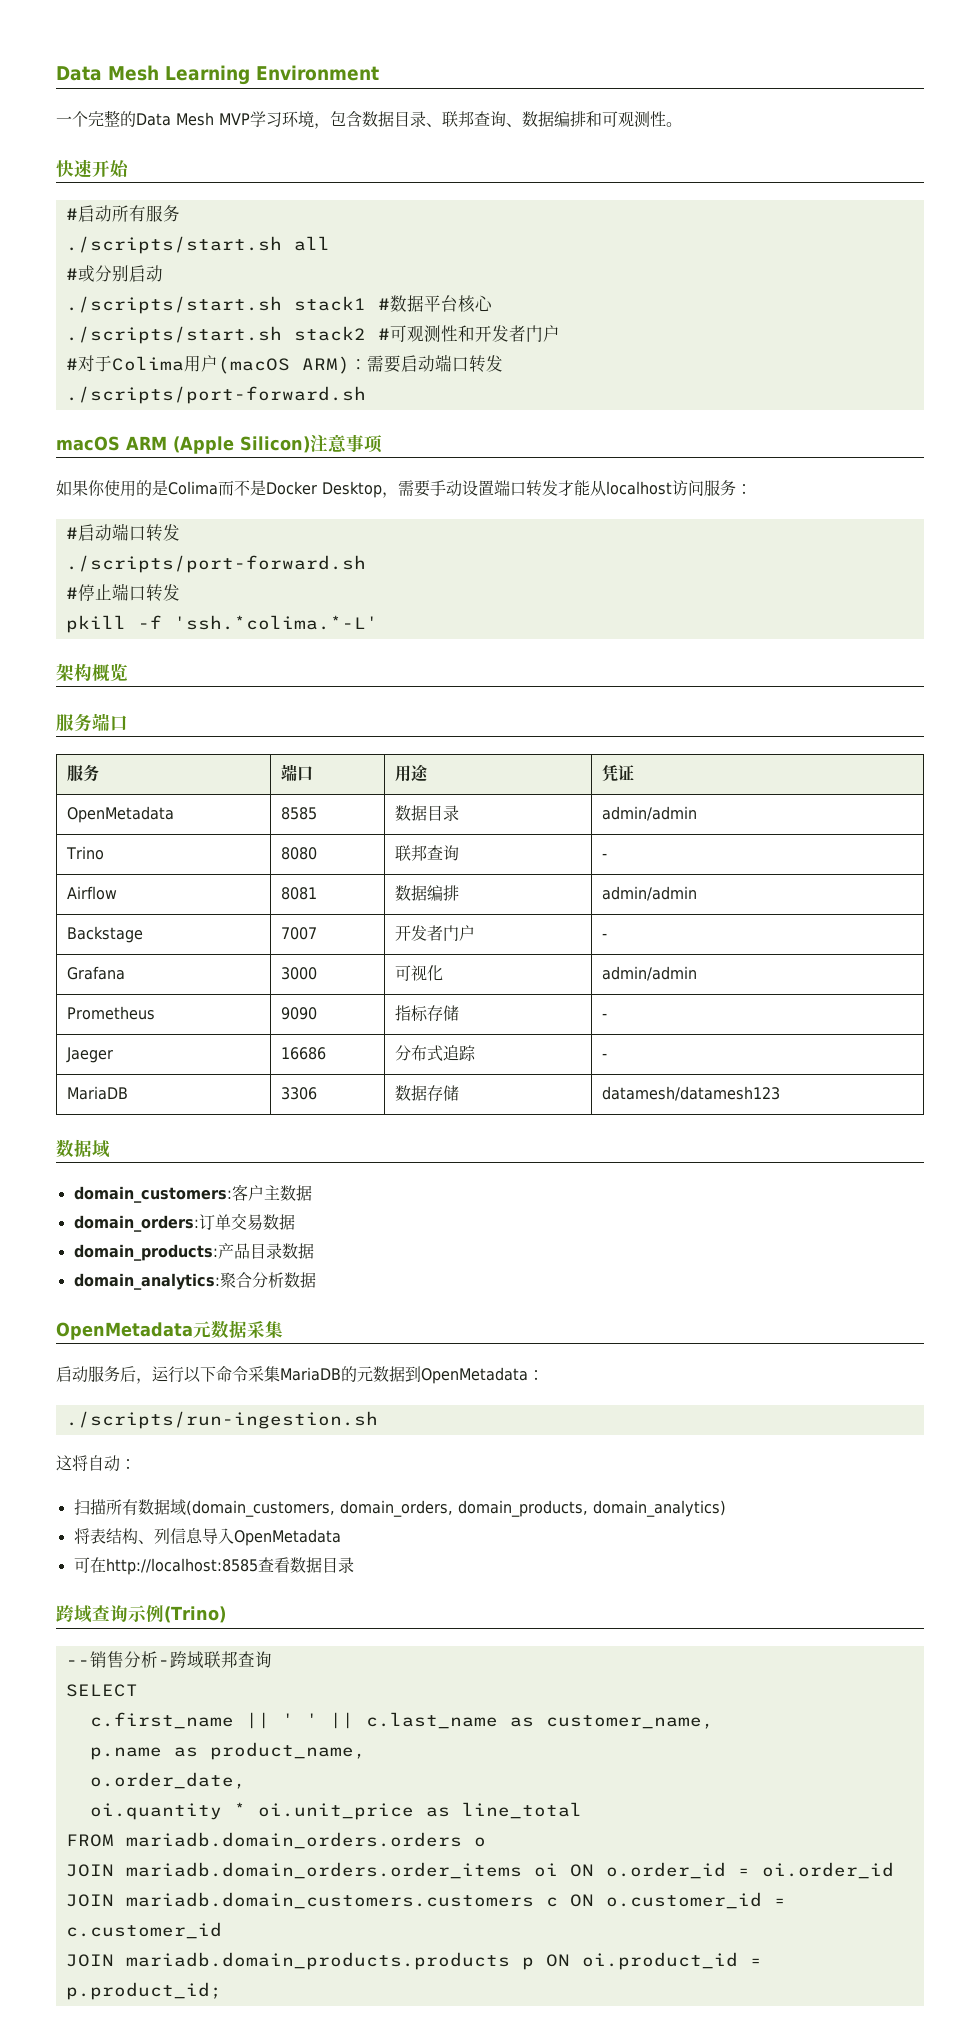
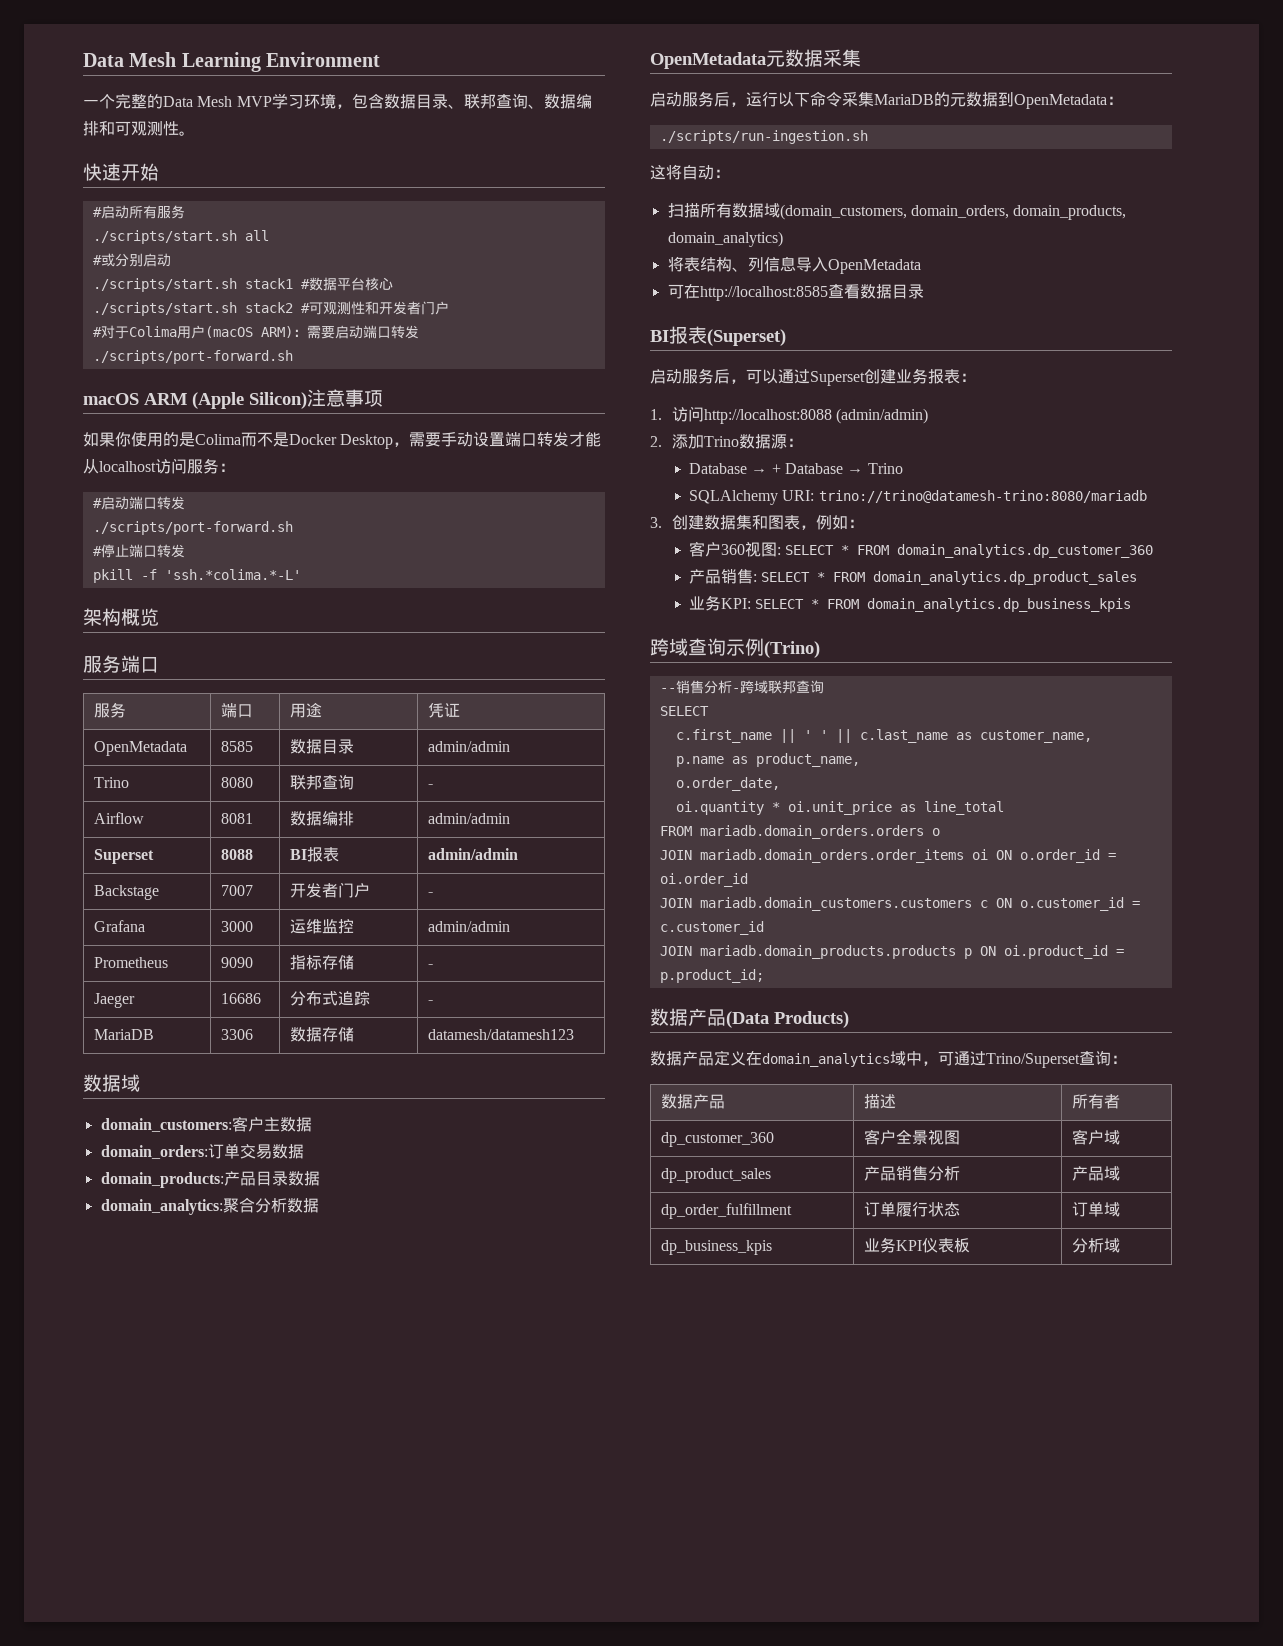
+ Superset | 8088 | BI报表 | admin/admin
- Grafana | 3000 | 可视化 | admin/admin
+ Grafana | 3000 | 运维监控 | admin/admin
+ BI报表(Superset)
+ 启动服务后，可以通过Superset创建业务报表：
+ 1.访问http://localhost:8088 (admin/admin)
+ 2.添加Trino数据源：
+ Database → + Database → Trino
+ SQLAlchemy URI: trino://trino@datamesh-trino:8080/mariadb
+ 3.创建数据集和图表，例如：
+ 客户360视图: SELECT * FROM domain_analytics.dp_customer_360
+ 产品销售: SELECT * FROM domain_analytics.dp_product_sales
+ 业务KPI: SELECT * FROM domain_analytics.dp_business_kpis
+ 数据产品(Data Products)
+ 数据产品定义在domain_analytics域中，可通过Trino/Superset查询：
+ 数据产品 | 描述 | 所有者
+ dp_customer_360 | 客户全景视图 | 客户域
+ dp_product_sales | 产品销售分析 | 产品域
+ dp_order_fulfillment | 订单履行状态 | 订单域
+ dp_business_kpis | 业务KPI仪表板 | 分析域

